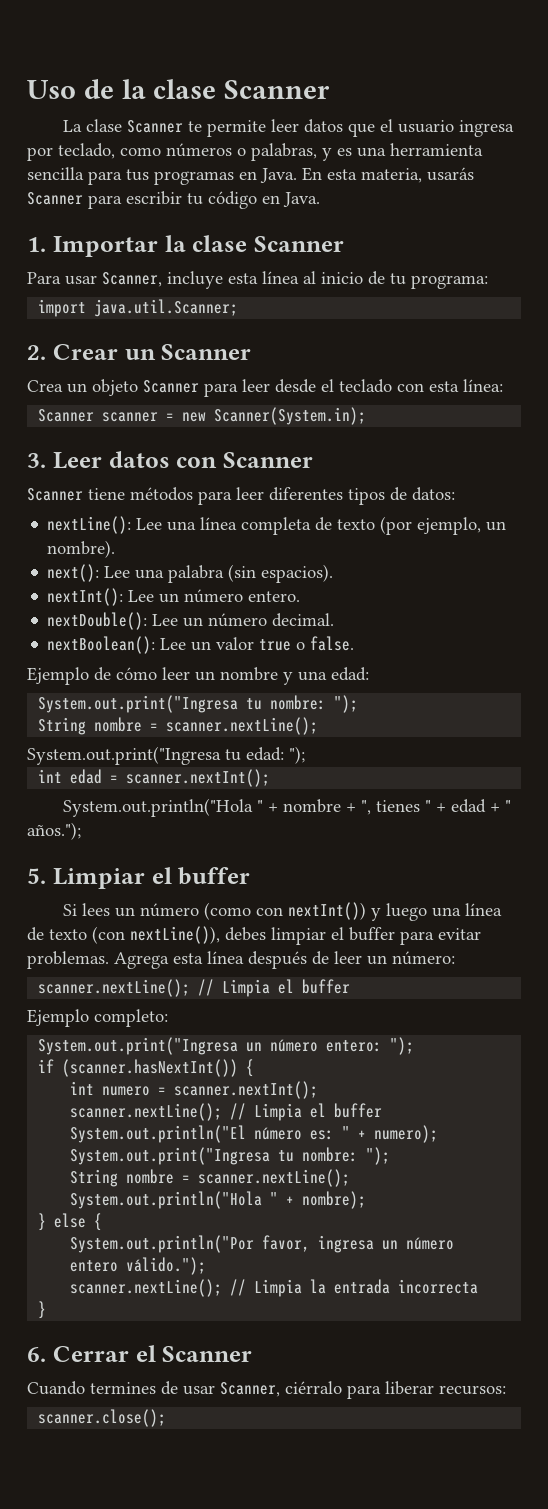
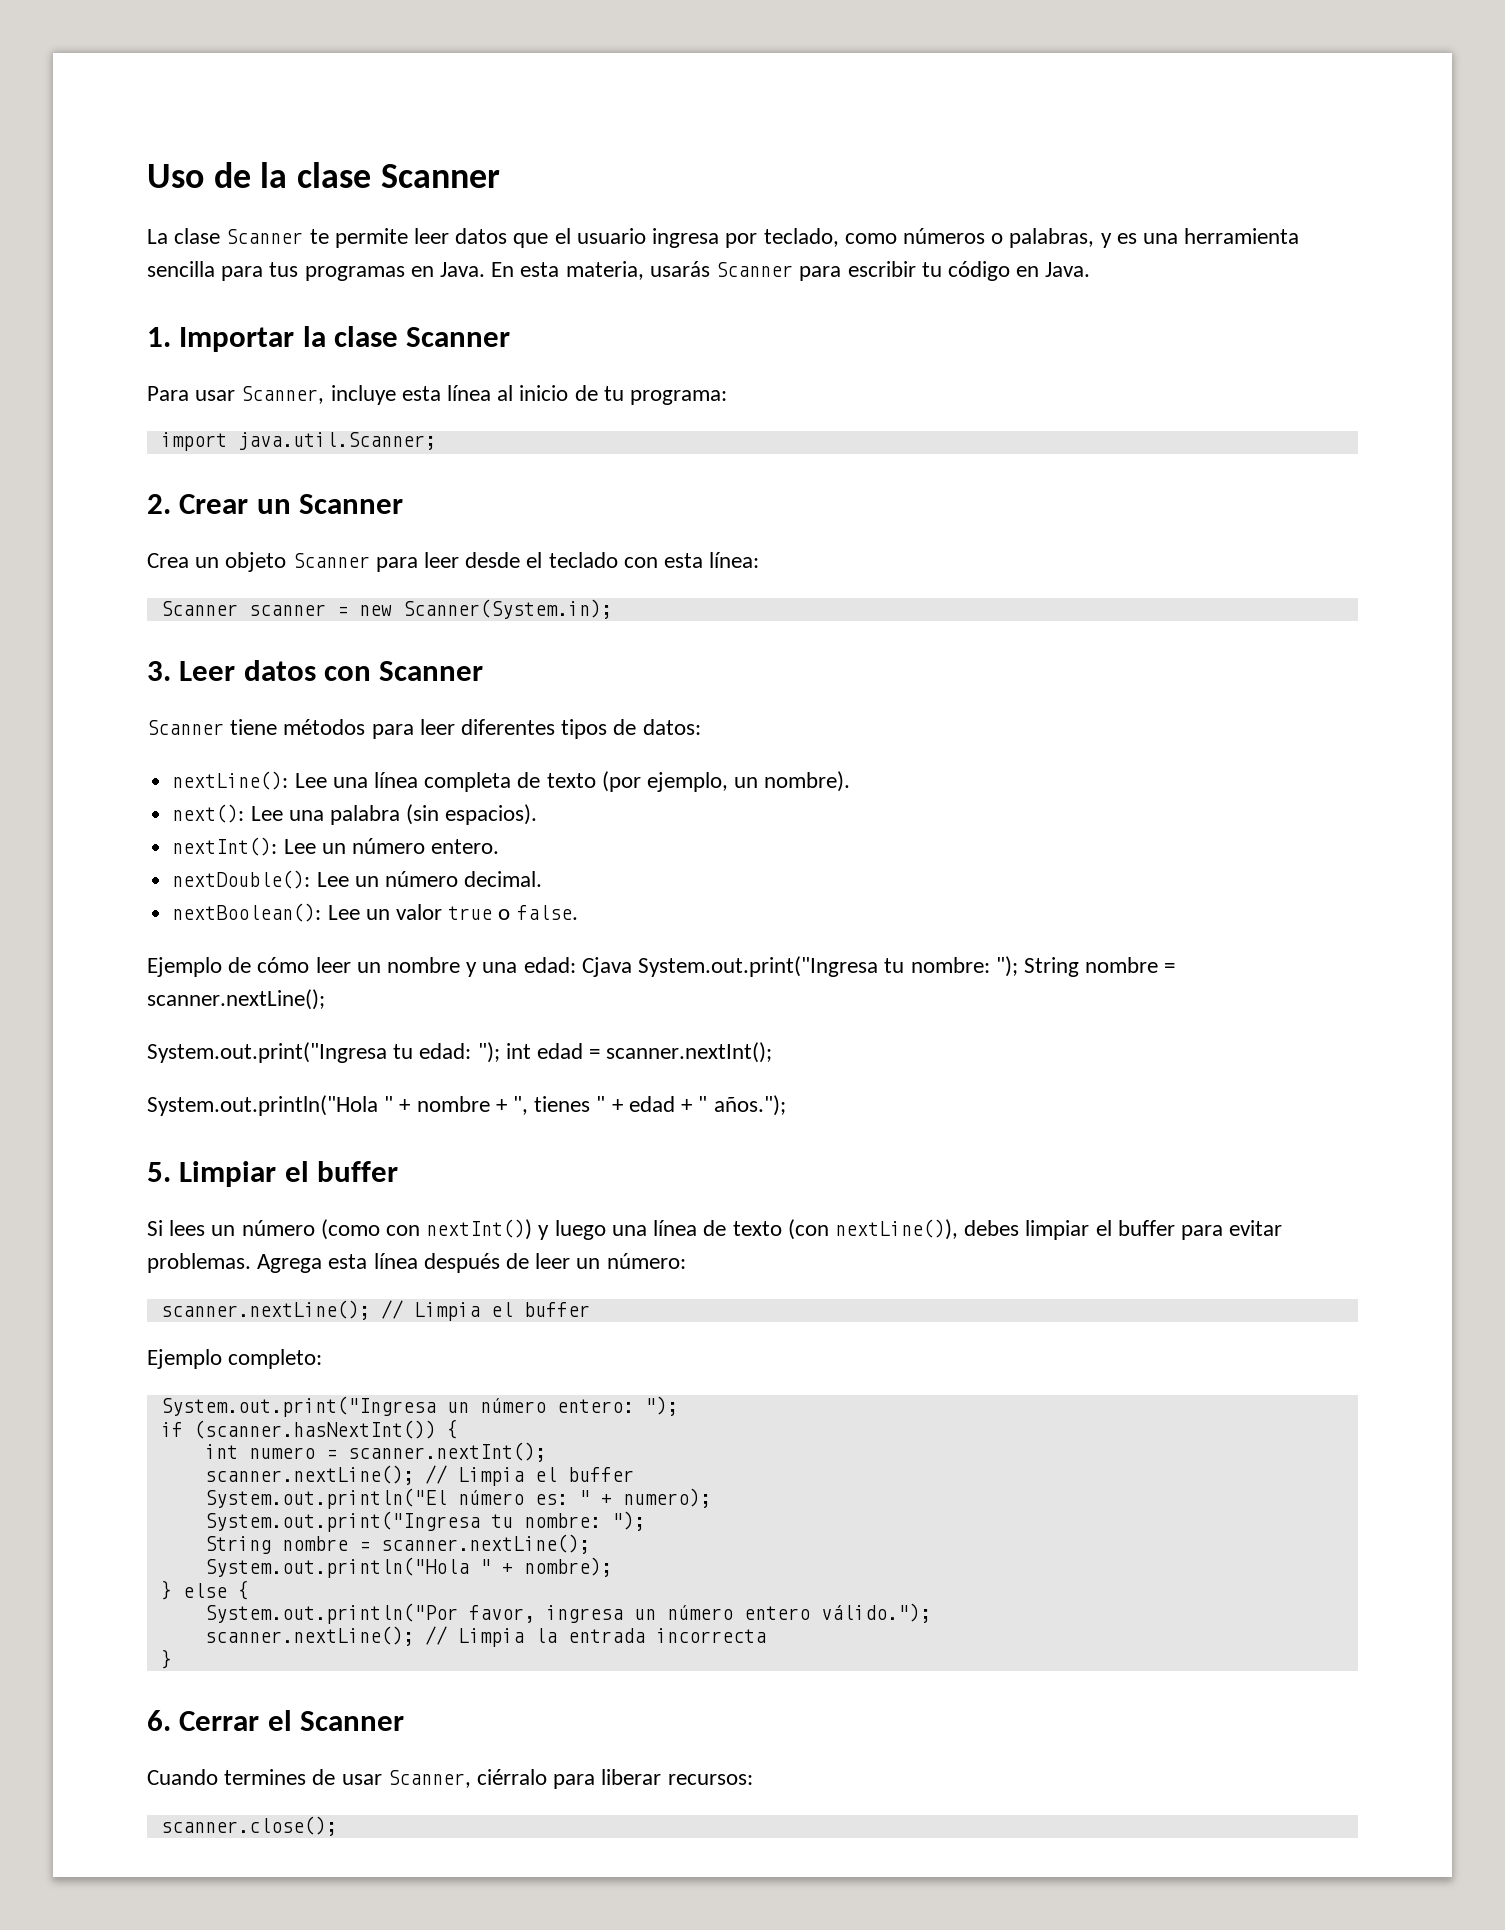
- Ejemplo de cómo leer un nombre y una edad:
- System.out.print("Ingresa tu nombre: ");
- String nombre = scanner.nextLine();
+ Ejemplo de cómo leer un nombre y una edad: Cjava System.out.print("Ingresa tu nombre: "); String nombre = scanner.nextLine();
- System.out.print("Ingresa tu edad: ");
- int edad = scanner.nextInt();
+ System.out.print("Ingresa tu edad: "); int edad = scanner.nextInt();

